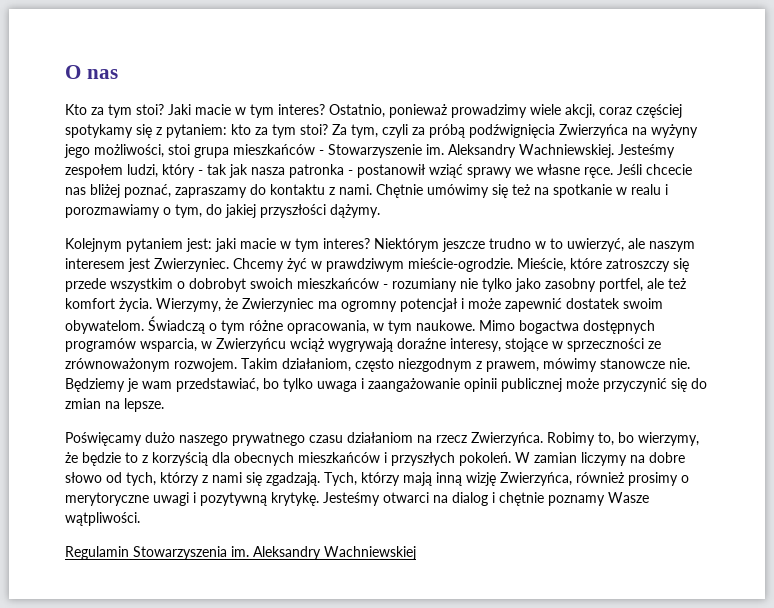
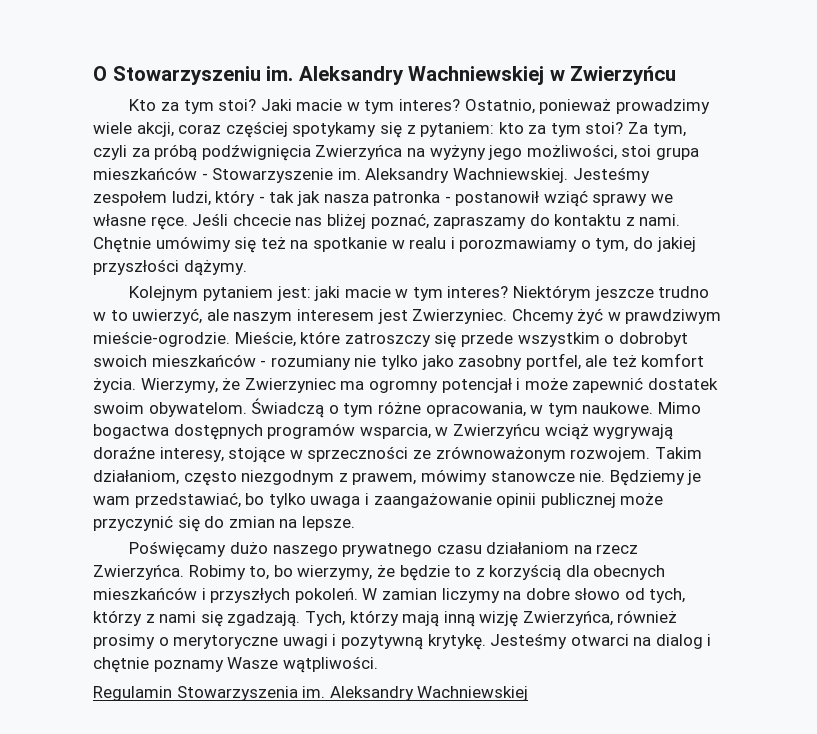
- O nas
+ O Stowarzyszeniu im. Aleksandry Wachniewskiej w Zwierzyńcu

